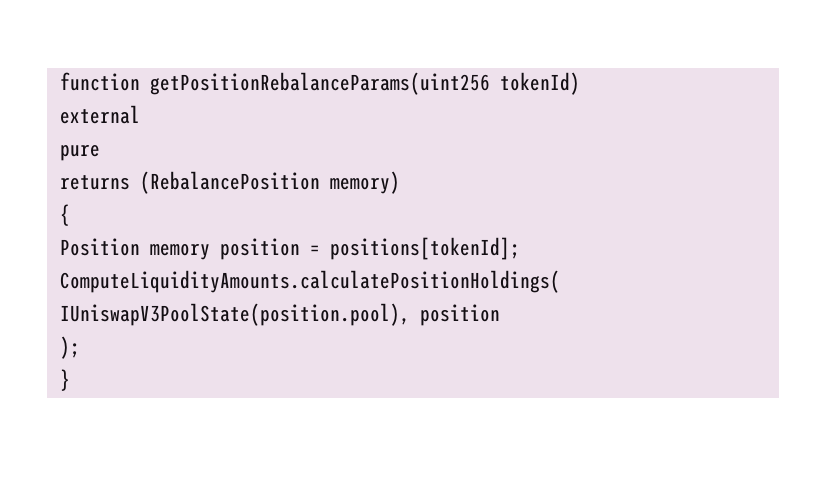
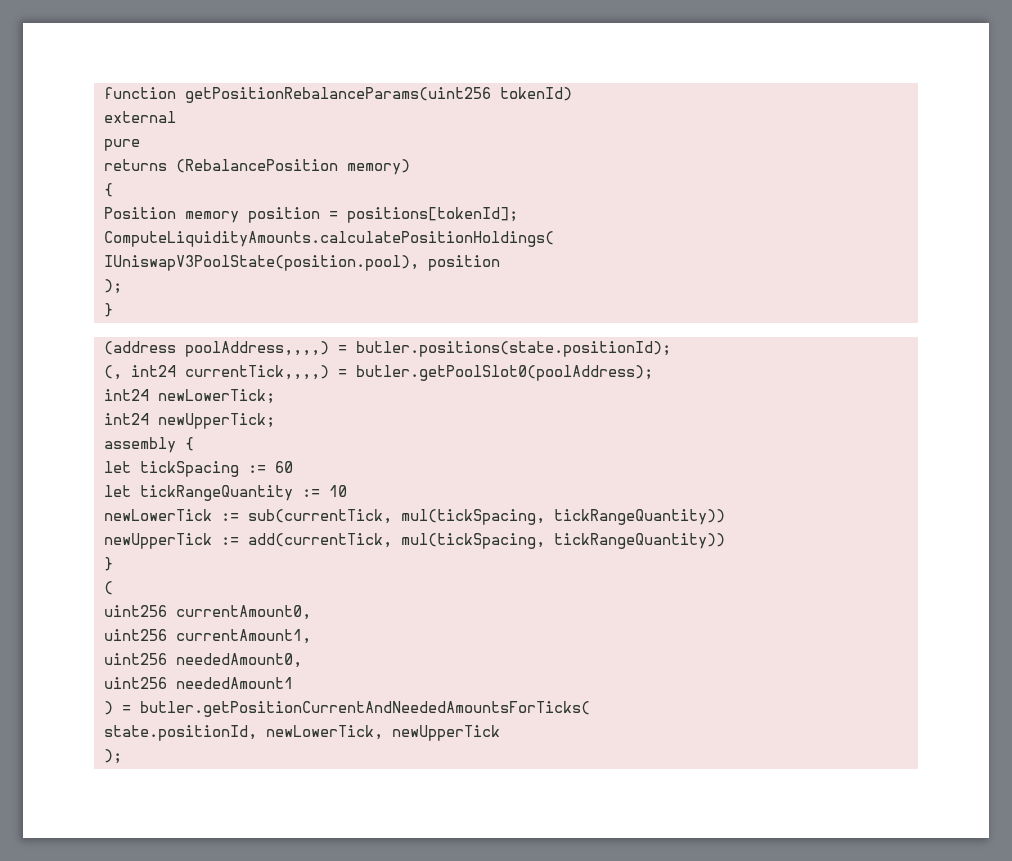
+ (address poolAddress,,,,) = butler.positions(state.positionId);
+ (, int24 currentTick,,,,) = butler.getPoolSlot0(poolAddress);
+ int24 newLowerTick;
+ int24 newUpperTick;
+ assembly {
+ let tickSpacing := 60
+ let tickRangeQuantity := 10
+ newLowerTick := sub(currentTick, mul(tickSpacing, tickRangeQuantity))
+ newUpperTick := add(currentTick, mul(tickSpacing, tickRangeQuantity))
+ }
+ (
+ uint256 currentAmount0,
+ uint256 currentAmount1,
+ uint256 neededAmount0,
+ uint256 neededAmount1
+ ) = butler.getPositionCurrentAndNeededAmountsForTicks(
+ state.positionId, newLowerTick, newUpperTick
+ );

